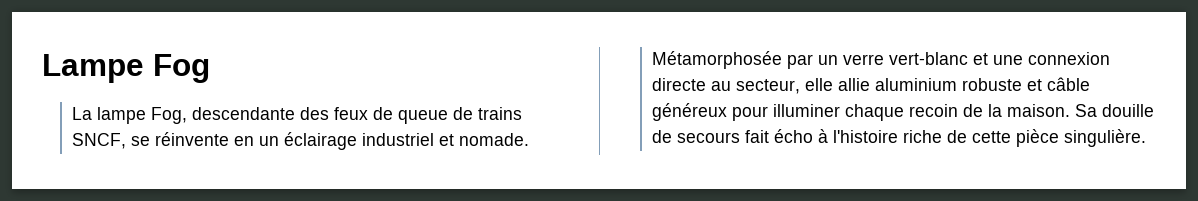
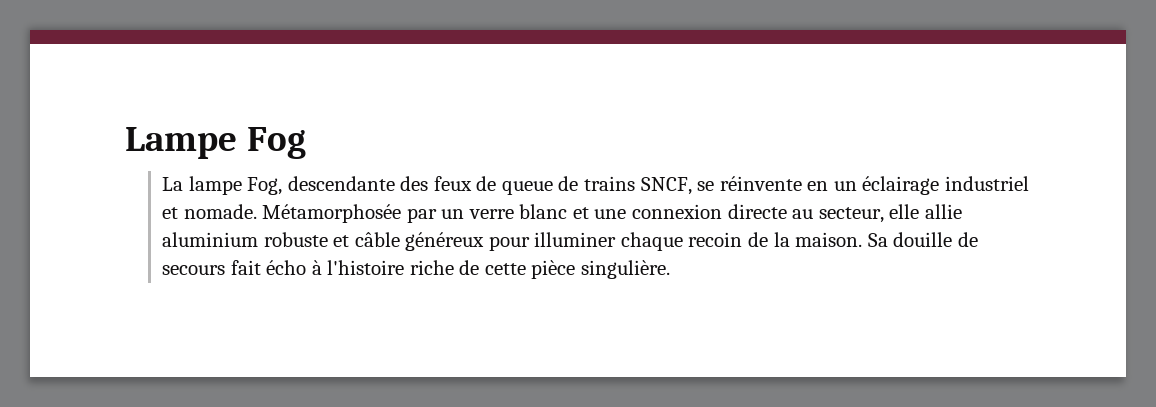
- Métamorphosée par un verre vert-blanc et une connexion directe au secteur, elle allie aluminium robuste et câble généreux pour illuminer chaque recoin de la maison.
+ Métamorphosée par un verre blanc et une connexion directe au secteur, elle allie aluminium robuste et câble généreux pour illuminer chaque recoin de la maison.

